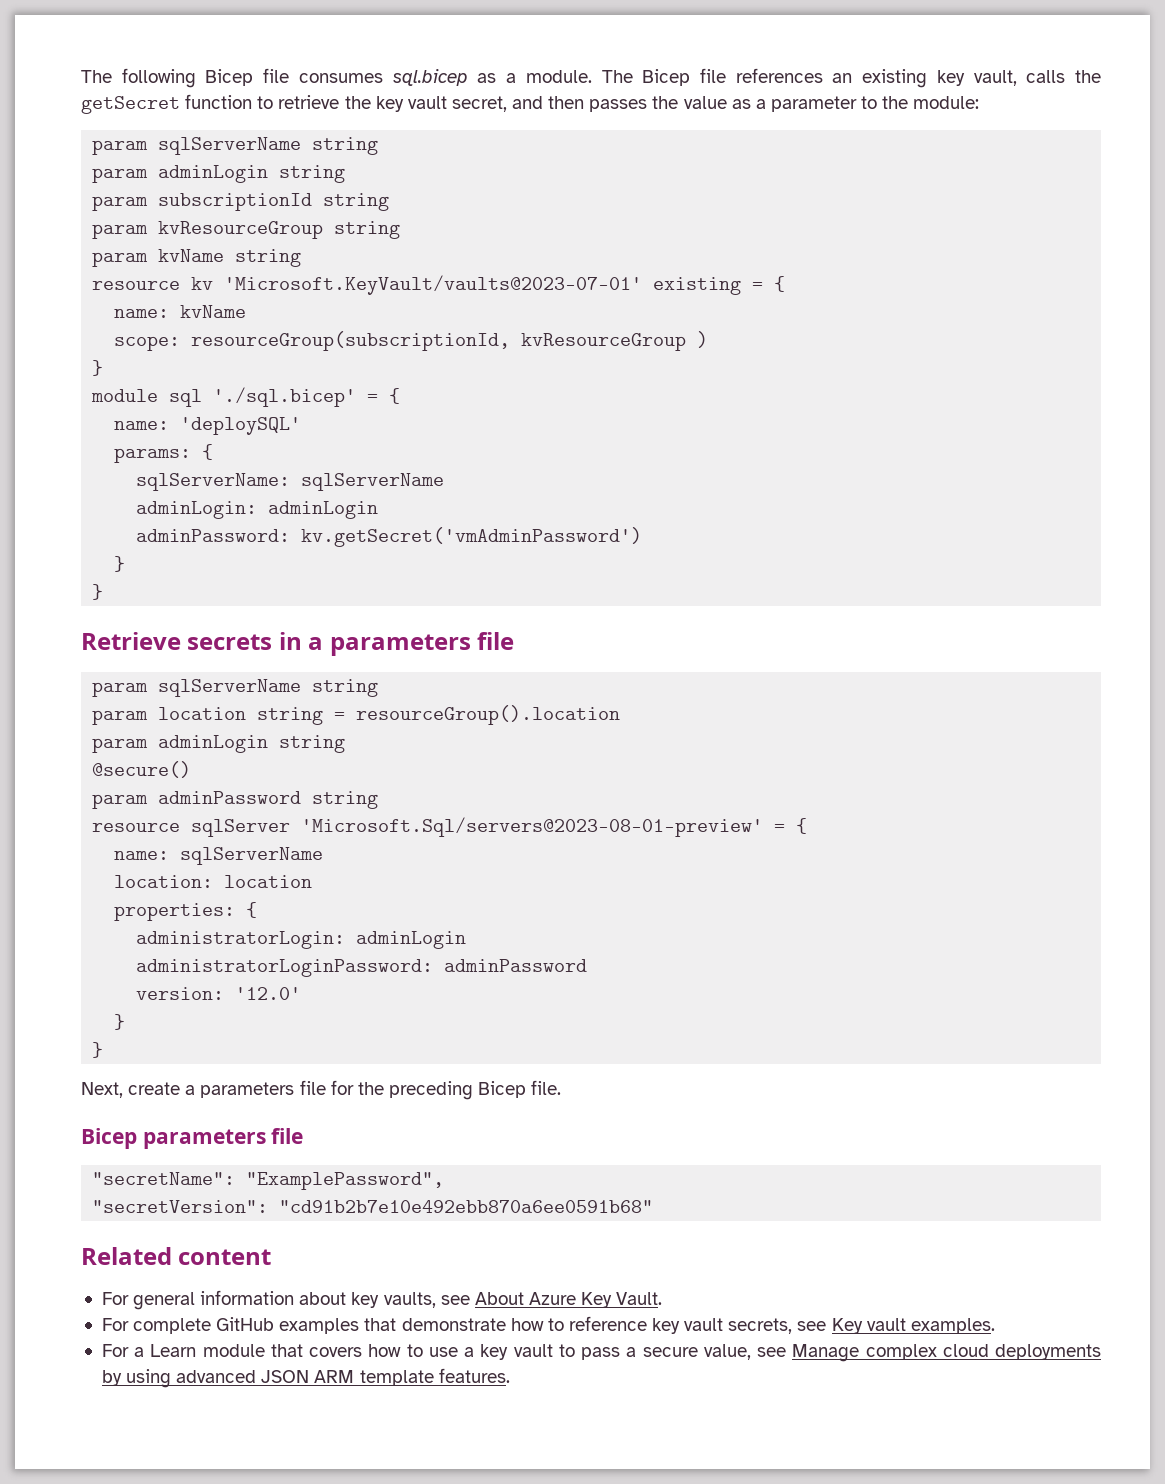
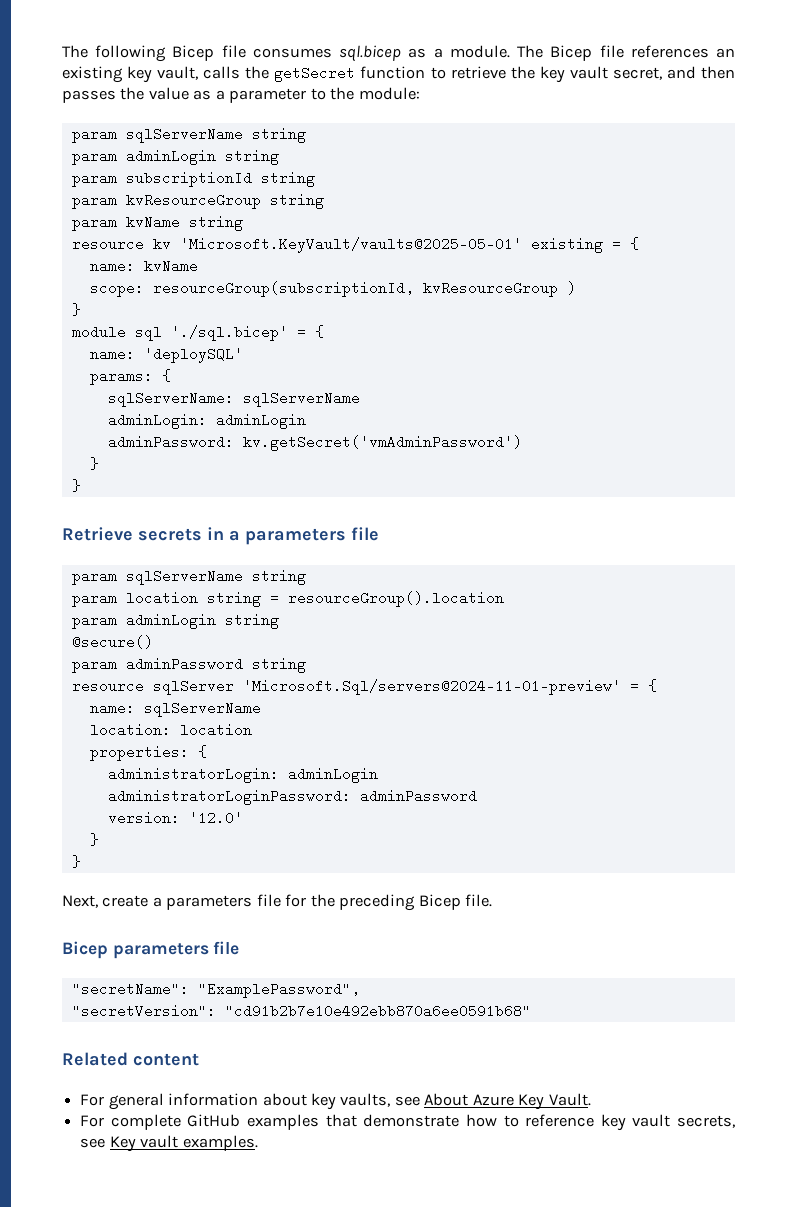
- resource kv 'Microsoft.KeyVault/vaults@2023-07-01' existing = {
+ resource kv 'Microsoft.KeyVault/vaults@2025-05-01' existing = {
- resource sqlServer 'Microsoft.Sql/servers@2023-08-01-preview' = {
+ resource sqlServer 'Microsoft.Sql/servers@2024-11-01-preview' = {
- For a Learn module that covers how to use a key vault to pass a secure value, see Manage complex cloud deployments by using advanced JSON ARM template features.

